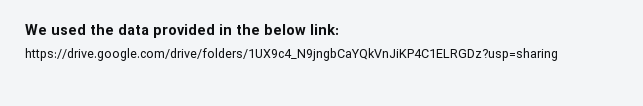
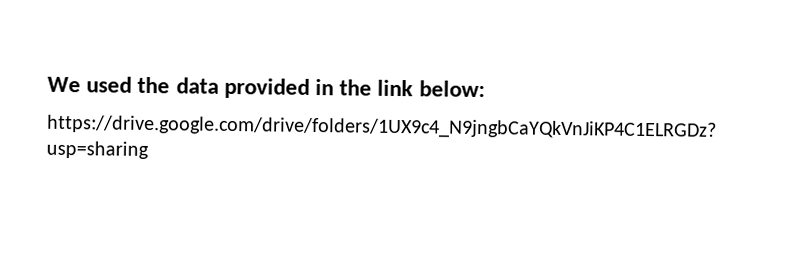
- We used the data provided in the below link:
+ We used the data provided in the link below:

